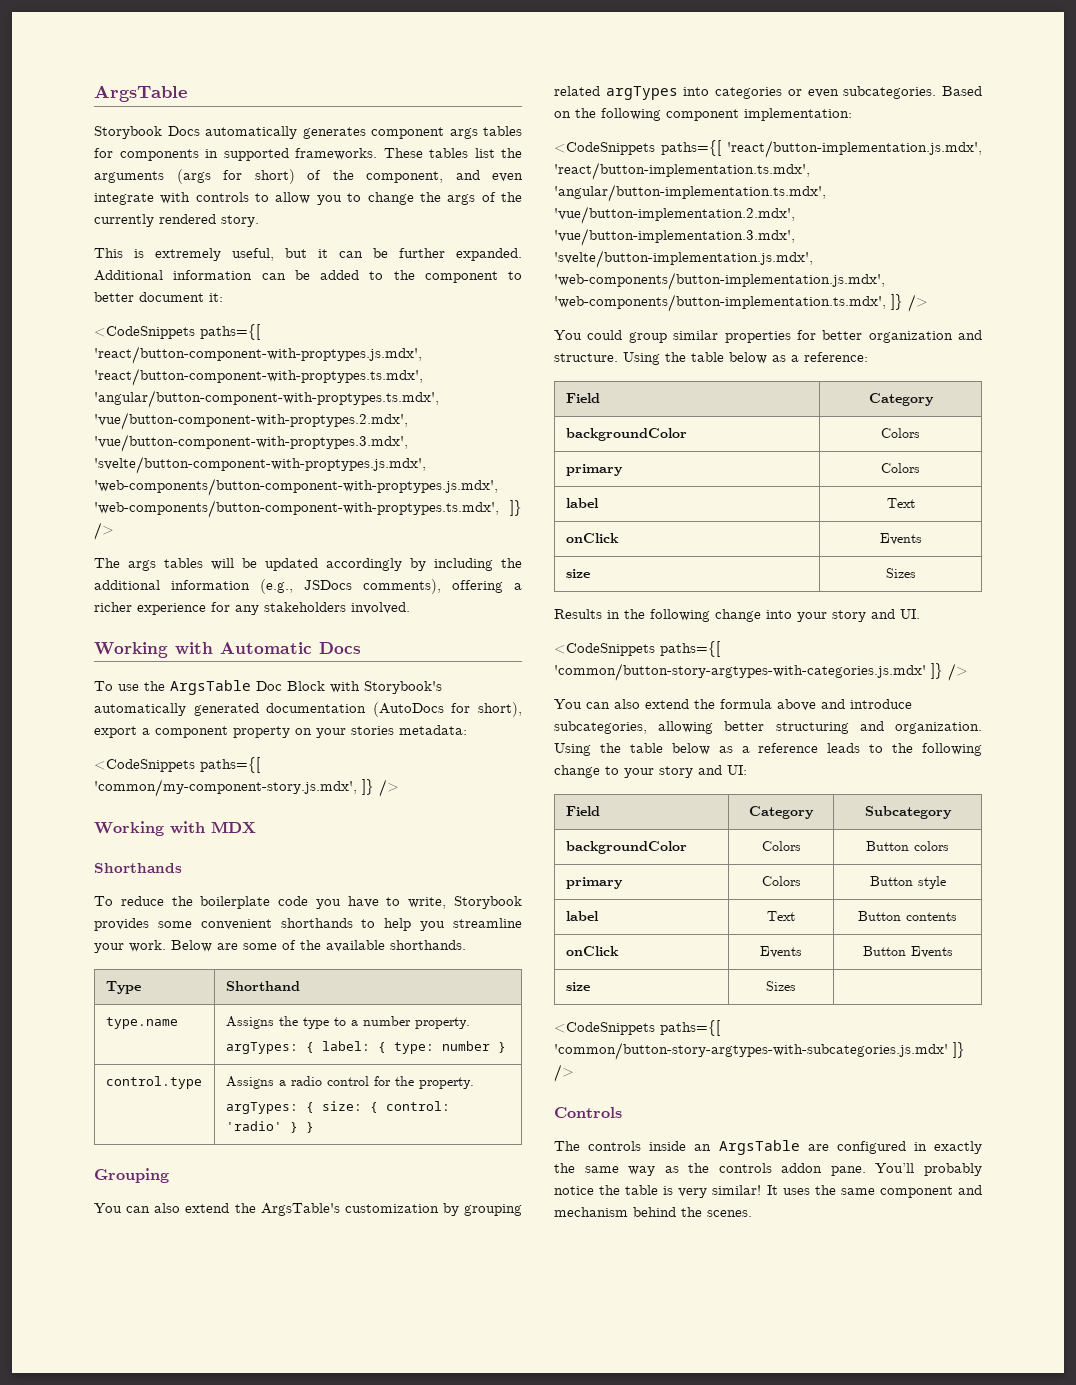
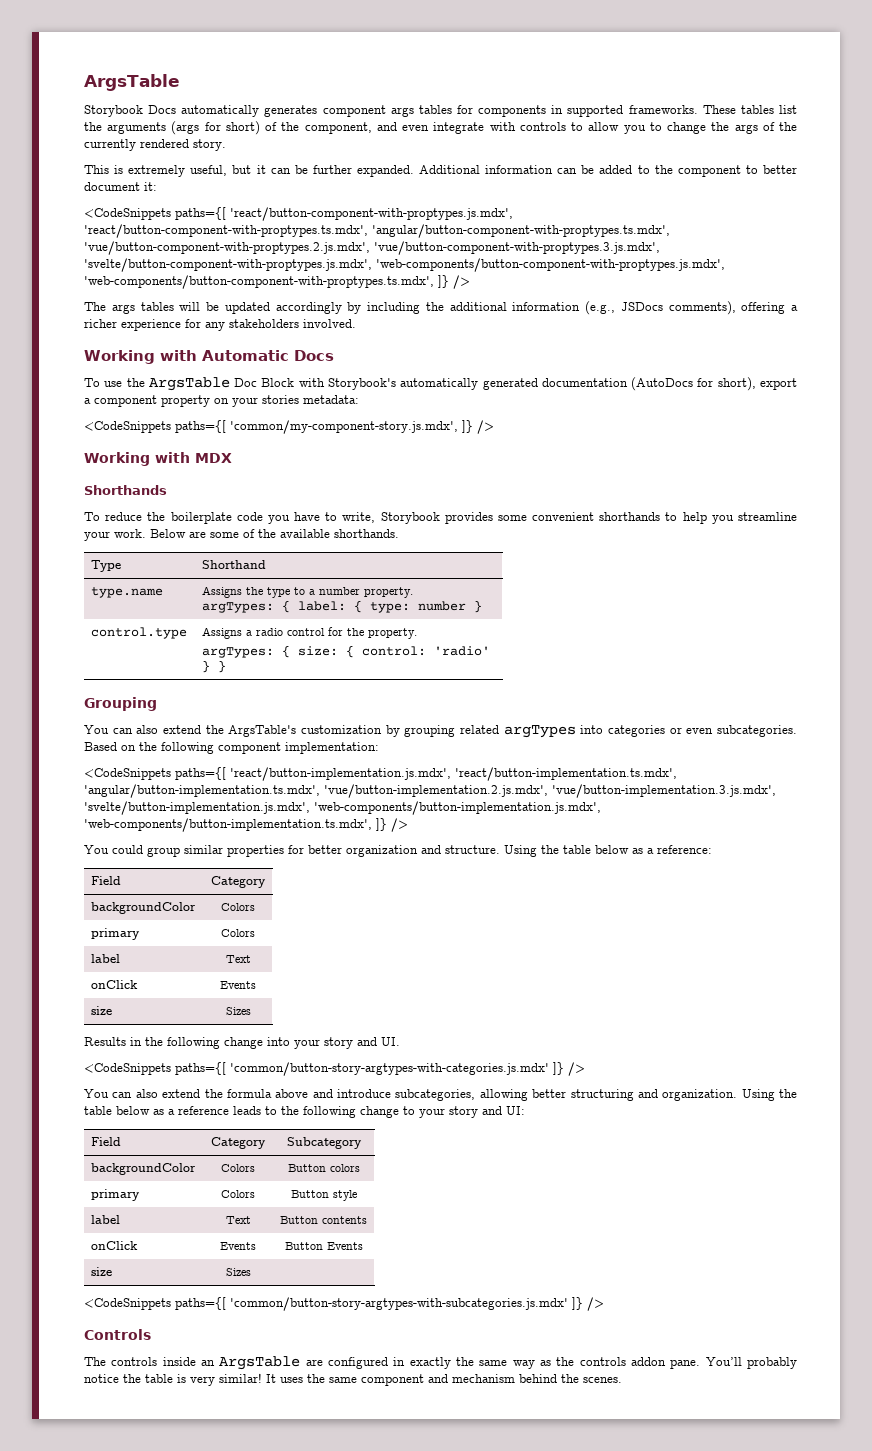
- <CodeSnippets paths={[ 'react/button-component-with-proptypes.js.mdx', 'react/button-component-with-proptypes.ts.mdx', 'angular/button-component-with-proptypes.ts.mdx', 'vue/button-component-with-proptypes.2.mdx', 'vue/button-component-with-proptypes.3.mdx', 'svelte/button-component-with-proptypes.js.mdx', 'web-components/button-component-with-proptypes.js.mdx', 'web-components/button-component-with-proptypes.ts.mdx', ]} />
+ <CodeSnippets paths={[ 'react/button-component-with-proptypes.js.mdx', 'react/button-component-with-proptypes.ts.mdx', 'angular/button-component-with-proptypes.ts.mdx', 'vue/button-component-with-proptypes.2.js.mdx', 'vue/button-component-with-proptypes.3.js.mdx', 'svelte/button-component-with-proptypes.js.mdx', 'web-components/button-component-with-proptypes.js.mdx', 'web-components/button-component-with-proptypes.ts.mdx', ]} />
- <CodeSnippets paths={[ 'react/button-implementation.js.mdx', 'react/button-implementation.ts.mdx', 'angular/button-implementation.ts.mdx', 'vue/button-implementation.2.mdx', 'vue/button-implementation.3.mdx', 'svelte/button-implementation.js.mdx', 'web-components/button-implementation.js.mdx', 'web-components/button-implementation.ts.mdx', ]} />
+ <CodeSnippets paths={[ 'react/button-implementation.js.mdx', 'react/button-implementation.ts.mdx', 'angular/button-implementation.ts.mdx', 'vue/button-implementation.2.js.mdx', 'vue/button-implementation.3.js.mdx', 'svelte/button-implementation.js.mdx', 'web-components/button-implementation.js.mdx', 'web-components/button-implementation.ts.mdx', ]} />

